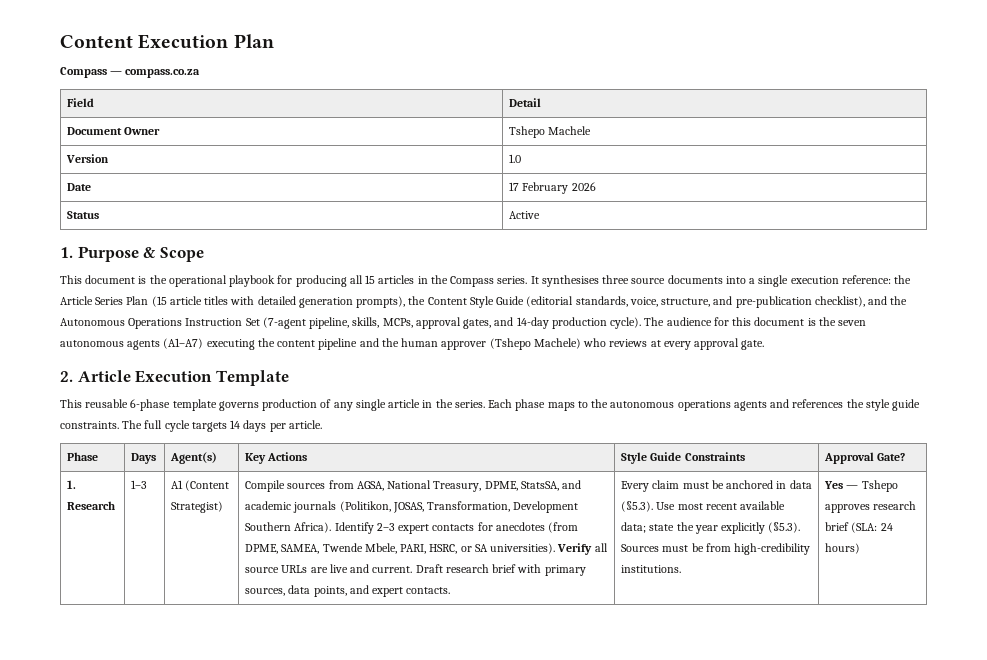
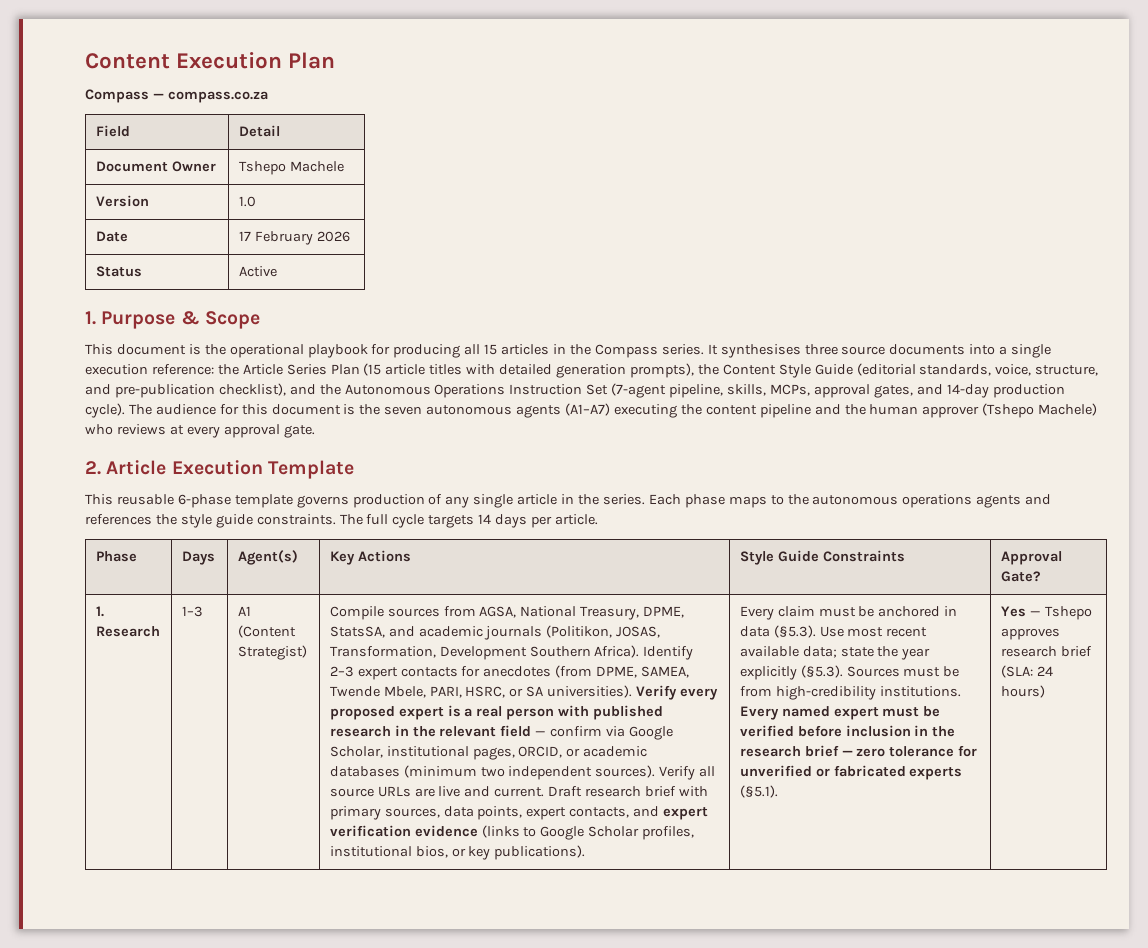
- Verify all source URLs are live and current.
+ Verify every proposed expert is a real person with published research in the relevant field — confirm via Google Scholar, institutional pages, ORCID, or academic databases (minimum two independent sources). Verify all source URLs are live and current.
- Draft research brief with primary sources, data points, and expert contacts.
+ Draft research brief with primary sources, data points, expert contacts, and expert verification evidence (links to Google Scholar profiles, institutional bios, or key publications).
+ Every named expert must be verified before inclusion in the research brief — zero tolerance for unverified or fabricated experts (§5.1).

